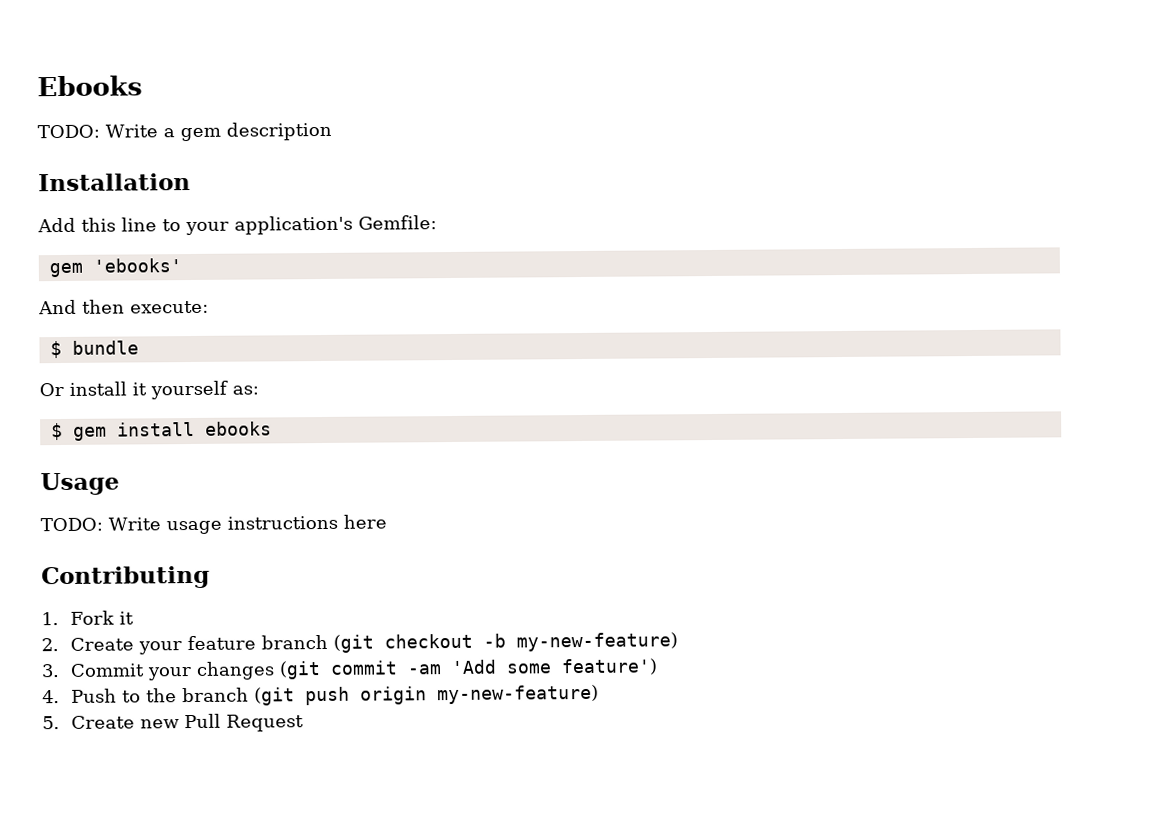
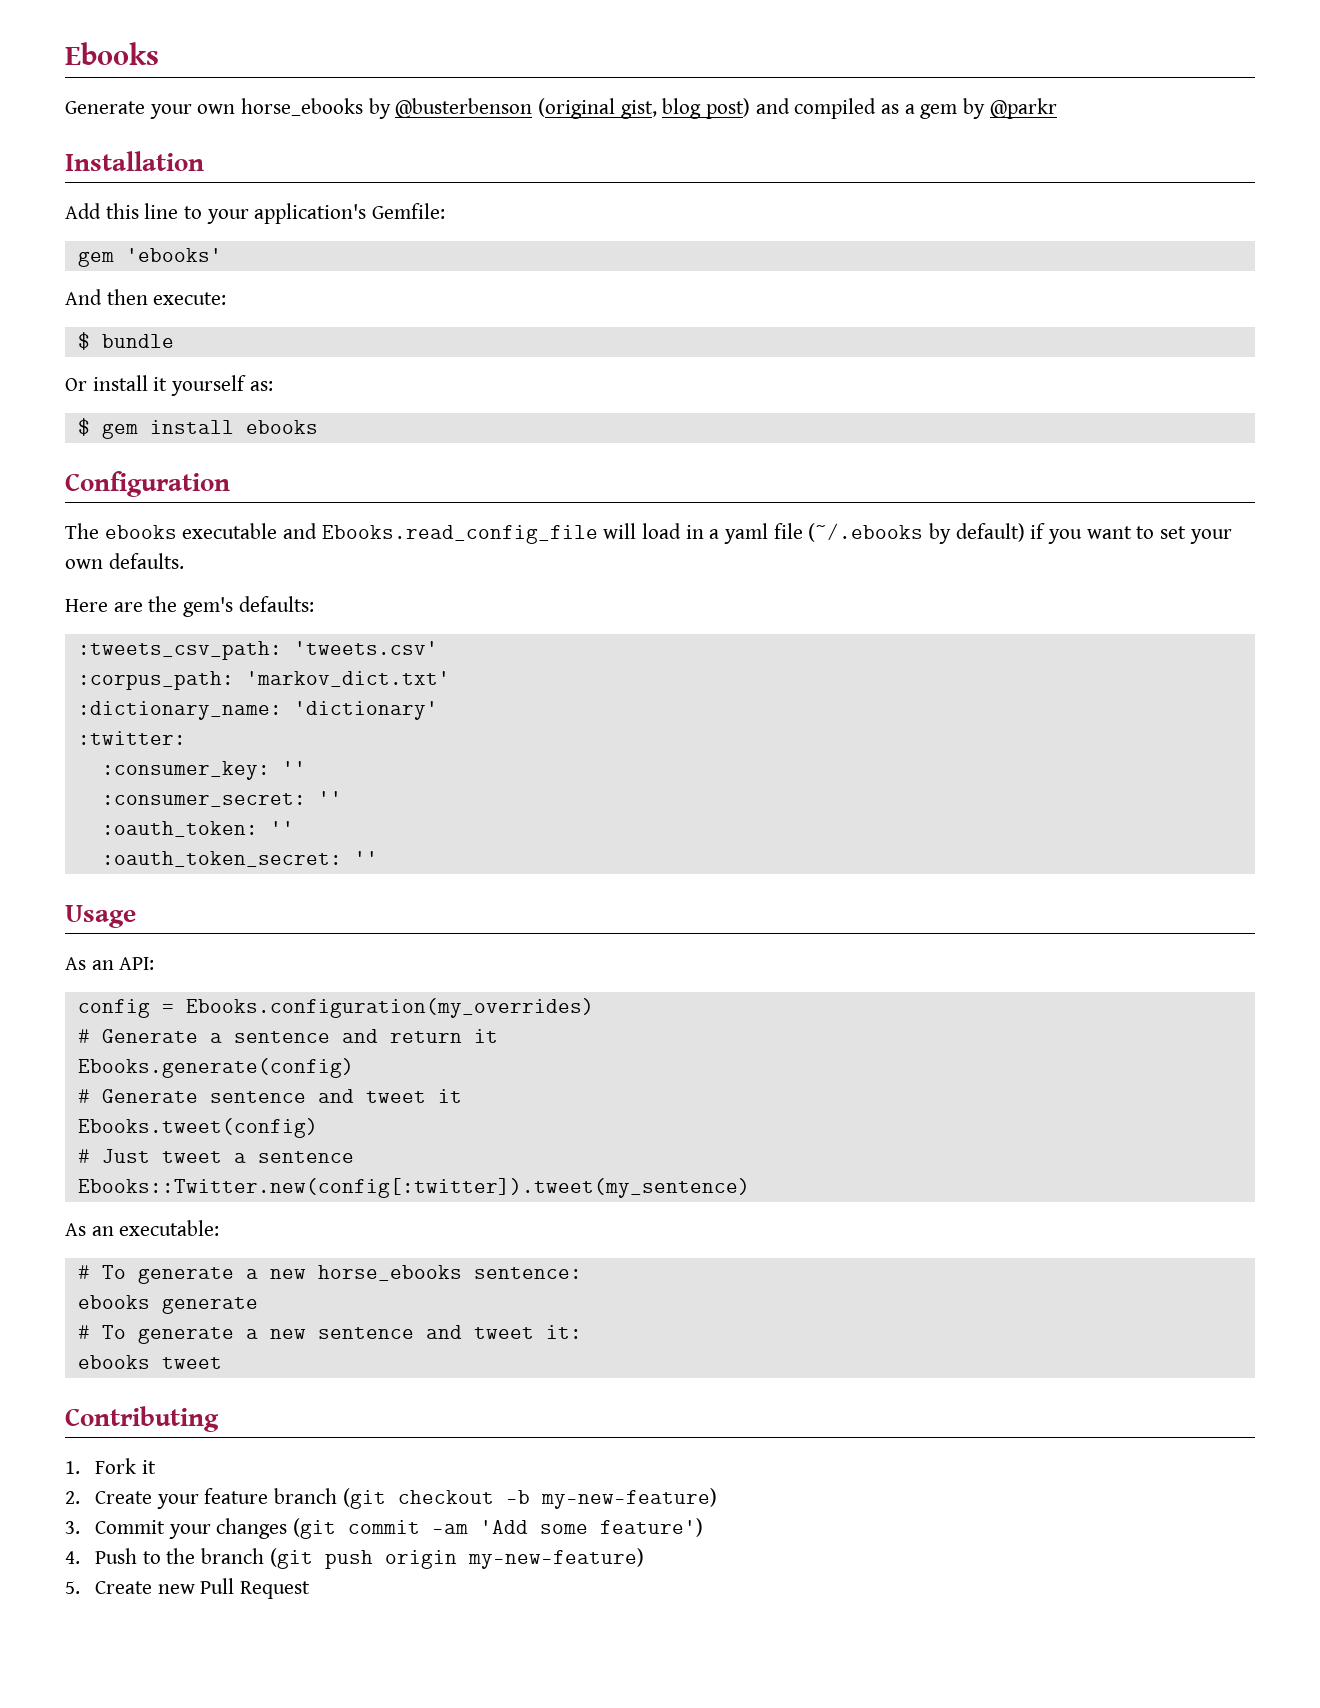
- TODO: Write a gem description
+ Generate your own horse_ebooks by @busterbenson (original gist, blog post) and compiled as a gem by @parkr
+ Configuration
+ The ebooks executable and Ebooks.read_config_file will load in a yaml file (~/.ebooks by default) if you want to set your own defaults.
+ Here are the gem's defaults:
+ :tweets_csv_path: 'tweets.csv'
+ :corpus_path: 'markov_dict.txt'
+ :dictionary_name: 'dictionary'
+ :twitter:
+ :consumer_key: ''
+ :consumer_secret: ''
+ :oauth_token: ''
+ :oauth_token_secret: ''
  Usage
- TODO: Write usage instructions here
+ As an API:
+ config = Ebooks.configuration(my_overrides)
+ # Generate a sentence and return it
+ Ebooks.generate(config)
+ # Generate sentence and tweet it
+ Ebooks.tweet(config)
+ # Just tweet a sentence
+ Ebooks::Twitter.new(config[:twitter]).tweet(my_sentence)
+ As an executable:
+ # To generate a new horse_ebooks sentence:
+ ebooks generate
+ # To generate a new sentence and tweet it:
+ ebooks tweet

